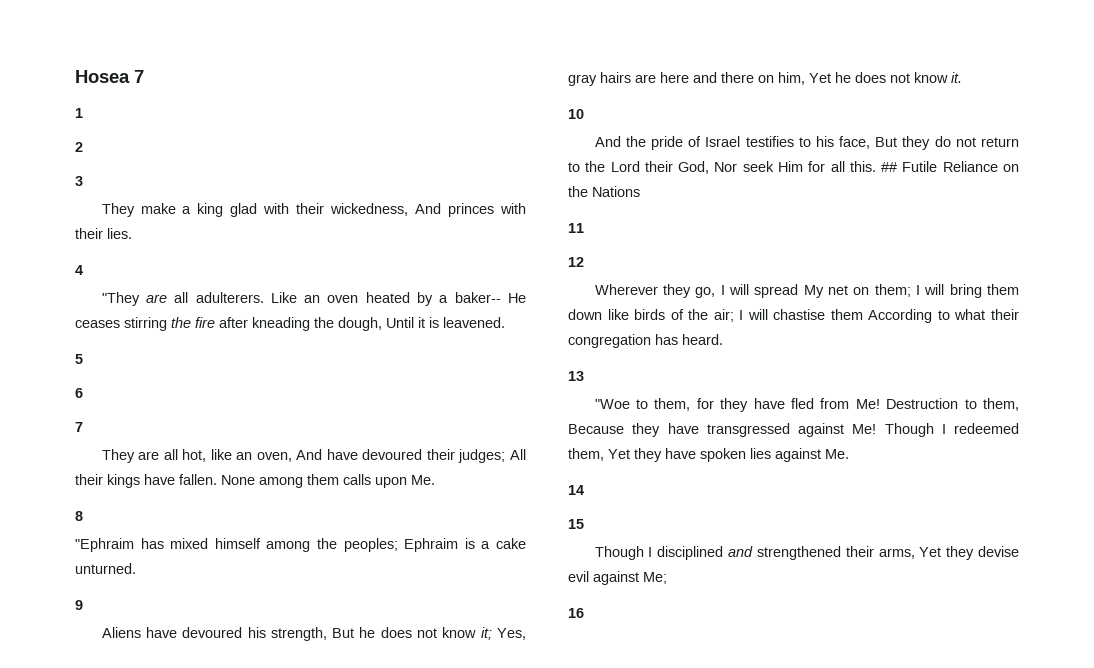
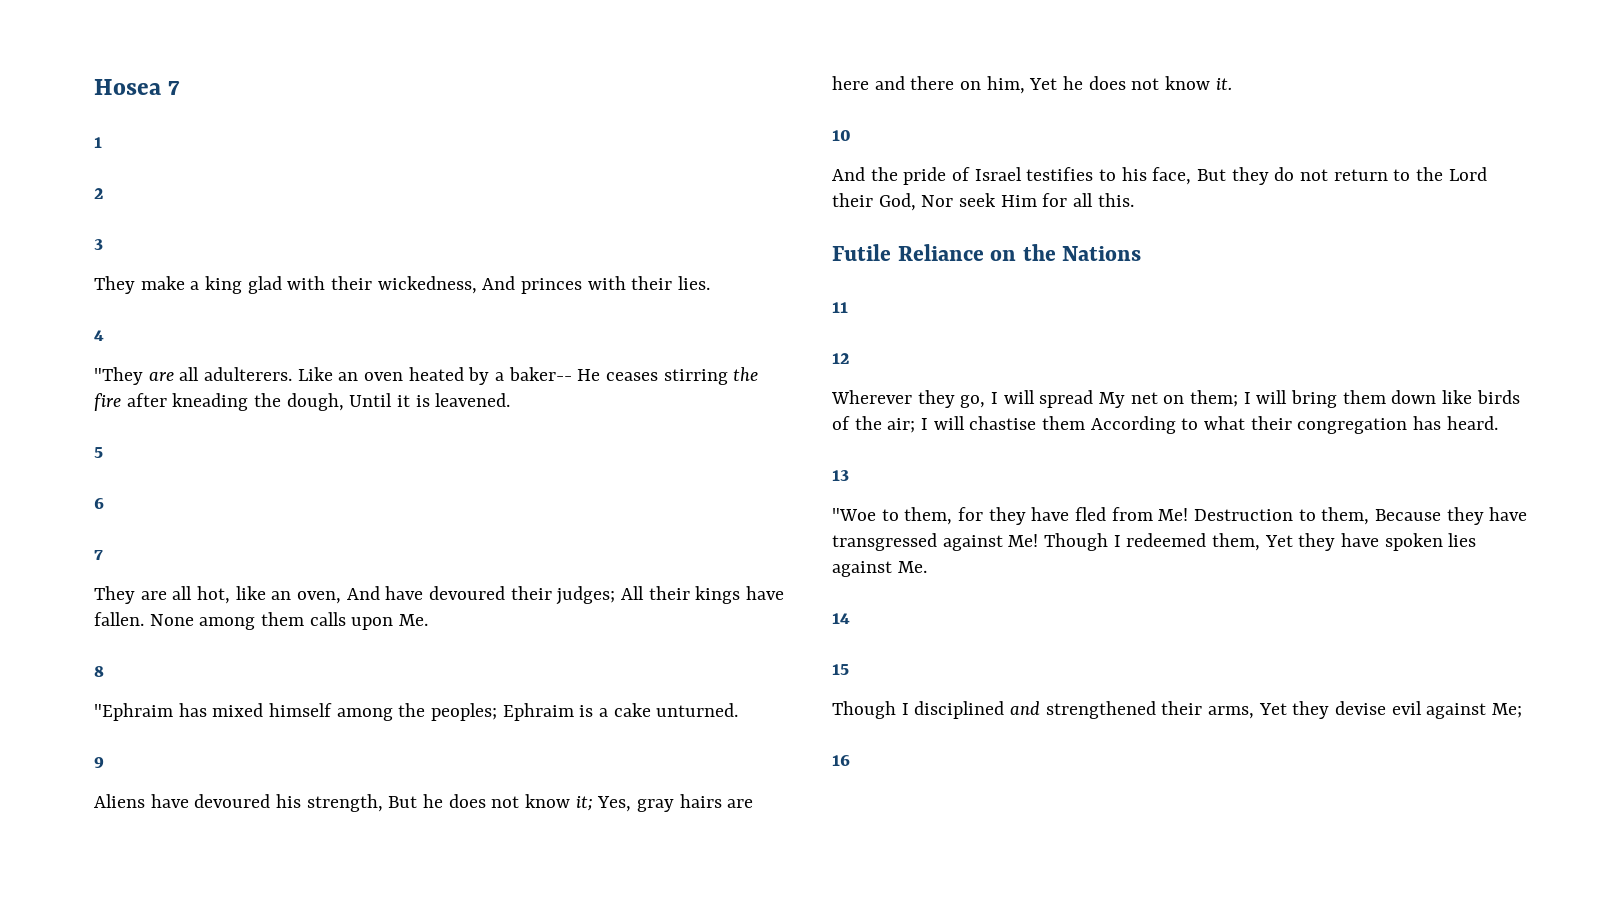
- And the pride of Israel testifies to his face, But they do not return to the Lord their God, Nor seek Him for all this. ## Futile Reliance on the Nations
+ And the pride of Israel testifies to his face, But they do not return to the Lord their God, Nor seek Him for all this.
+ Futile Reliance on the Nations

